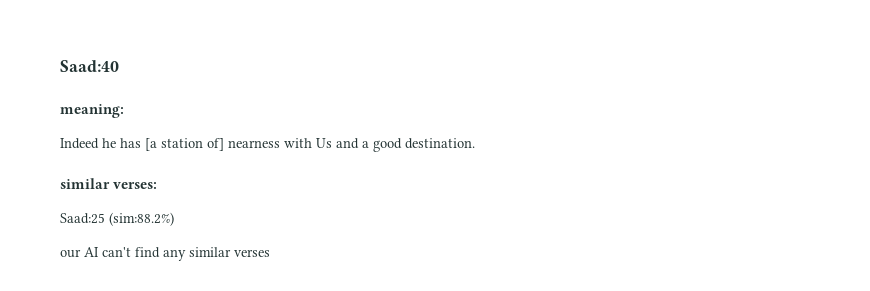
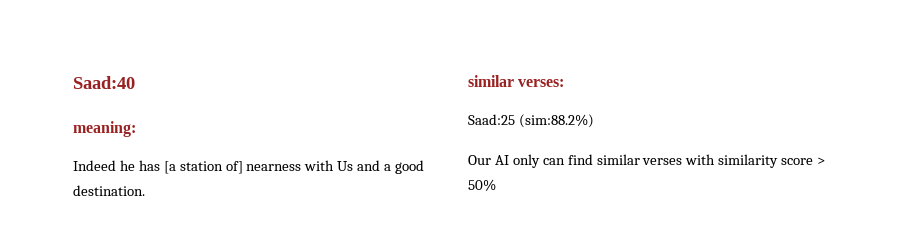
- our AI can't find any similar verses
+ Our AI only can find similar verses with similarity score > 50%

